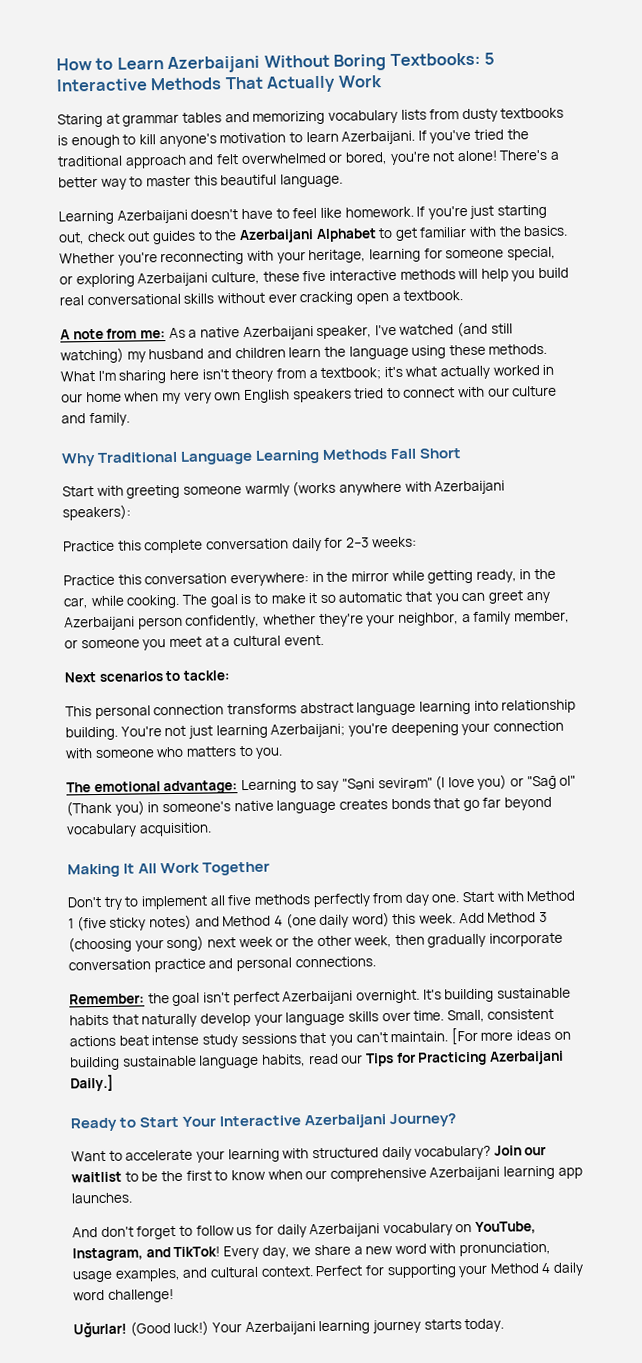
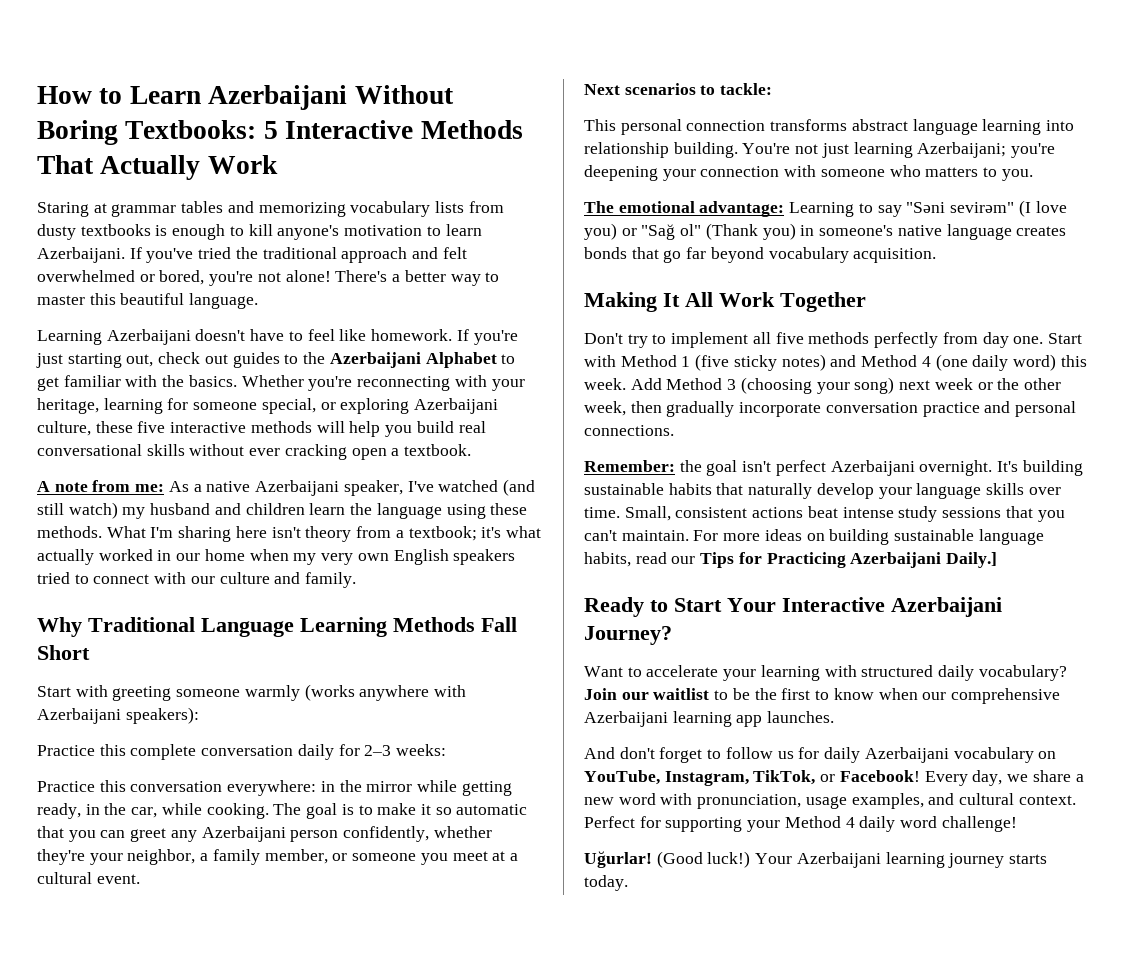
- A note from me: As a native Azerbaijani speaker, I've watched (and still watching) my husband and children learn the language using these methods.
+ A note from me: As a native Azerbaijani speaker, I've watched (and still watch) my husband and children learn the language using these methods.
- [For more ideas on building sustainable language habits, read our Tips for Practicing Azerbaijani Daily.]
+ For more ideas on building sustainable language habits, read our Tips for Practicing Azerbaijani Daily.]
- And don't forget to follow us for daily Azerbaijani vocabulary on YouTube, Instagram, and TikTok!
+ And don't forget to follow us for daily Azerbaijani vocabulary on YouTube, Instagram, TikTok, or Facebook!

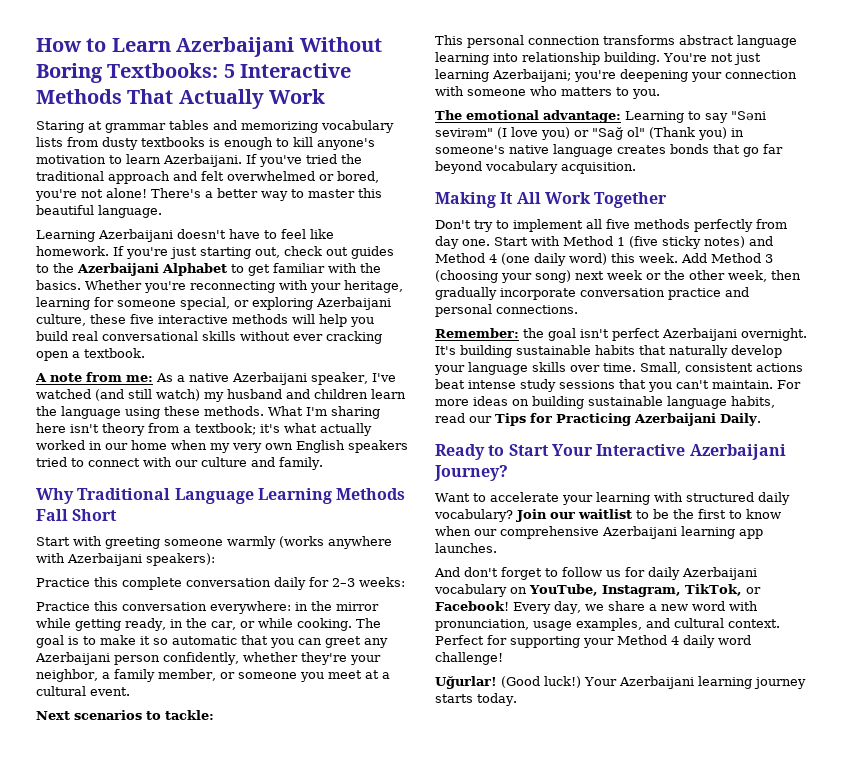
- Practice this conversation everywhere: in the mirror while getting ready, in the car, while cooking.
+ Practice this conversation everywhere: in the mirror while getting ready, in the car, or while cooking.
- For more ideas on building sustainable language habits, read our Tips for Practicing Azerbaijani Daily.]
+ For more ideas on building sustainable language habits, read our Tips for Practicing Azerbaijani Daily.

